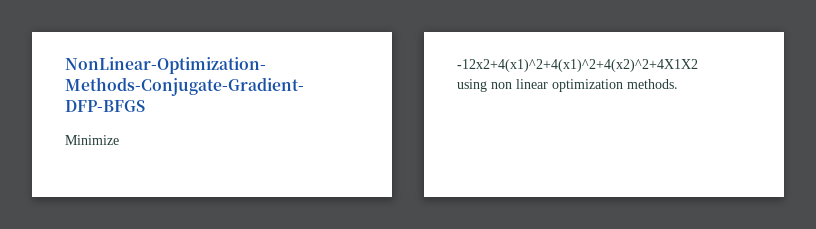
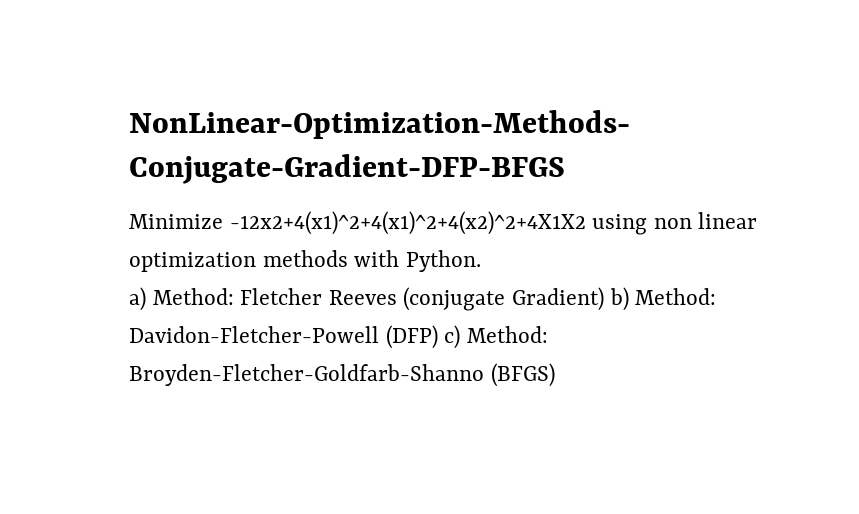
- Minimize -12x2+4(x1)^2+4(x1)^2+4(x2)^2+4X1X2 using non linear optimization methods.
+ Minimize -12x2+4(x1)^2+4(x1)^2+4(x2)^2+4X1X2 using non linear optimization methods with Python.
+ a) Method: Fletcher Reeves (conjugate Gradient) b) Method: Davidon-Fletcher-Powell (DFP) c) Method: Broyden-Fletcher-Goldfarb-Shanno (BFGS)

